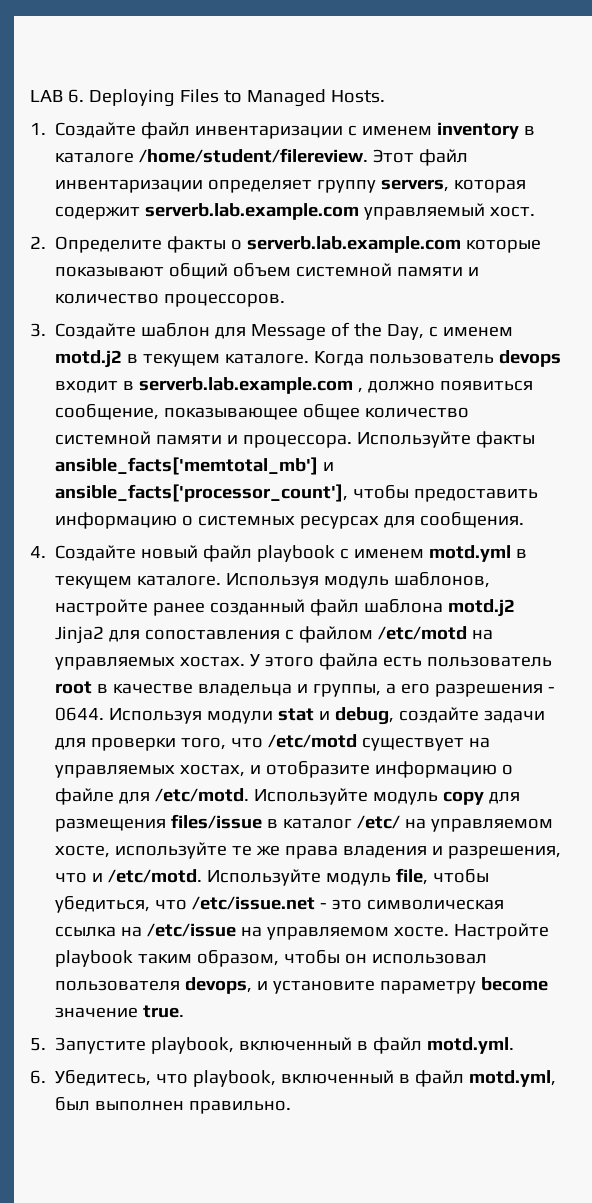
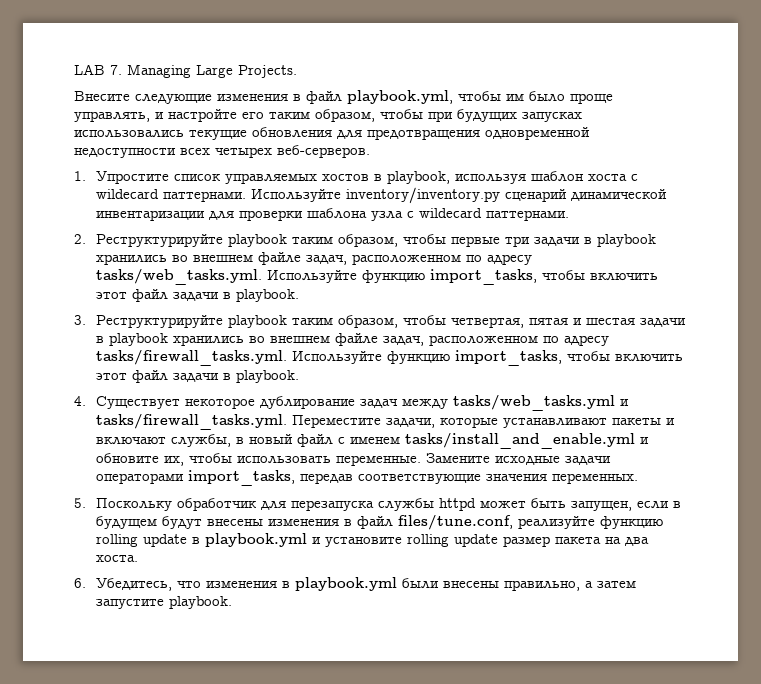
- LAB 6. Deploying Files to Managed Hosts.
- 1. Создайте файл инвентаризации с именем inventory в каталоге /home/student/filereview. Этот файл инвентаризации определяет группу servers, которая содержит serverb.lab.example.com управляемый хост.
- 2. Определите факты о serverb.lab.example.com которые показывают общий объем системной памяти и количество процессоров.
- 3. Создайте шаблон для Message of the Day, с именем motd.j2 в текущем каталоге. Когда пользователь devops входит в serverb.lab.example.com , должно появиться сообщение, показывающее общее количество системной памяти и процессора. Используйте факты ansible_facts['memtotal_mb'] и ansible_facts['processor_count'], чтобы предоставить информацию о системных ресурсах для сообщения.
- 4. Создайте новый файл playbook с именем motd.yml в текущем каталоге. Используя модуль шаблонов, настройте ранее созданный файл шаблона motd.j2 Jinja2 для сопоставления с файлом /etc/motd на управляемых хостах. У этого файла есть пользователь root в качестве владельца и группы, а его разрешения - 0644. Используя модули stat и debug, создайте задачи для проверки того, что /etc/motd существует на управляемых хостах, и отобразите информацию о файле для /etc/motd. Используйте модуль copy для размещения files/issue в каталог /etc/ на управляемом хосте, используйте те же права владения и разрешения, что и /etc/motd. Используйте модуль file, чтобы убедиться, что /etc/issue.net - это символическая ссылка на /etc/issue на управляемом хосте. Настройте playbook таким образом, чтобы он использовал пользователя devops, и установите параметру become значение true.
- 5. Запустите playbook, включенный в файл motd.yml.
- 6. Убедитесь, что playbook, включенный в файл motd.yml, был выполнен правильно.
+ LAB 7. Managing Large Projects.
+ Внесите следующие изменения в файл playbook.yml, чтобы им было проще управлять, и настройте его таким образом, чтобы при будущих запусках использовались текущие обновления для предотвращения одновременной недоступности всех четырех веб-серверов.
+ 1. Упростите список управляемых хостов в playbook, используя шаблон хоста с wildecard паттернами. Используйте inventory/inventory.py сценарий динамической инвентаризации для проверки шаблона узла с wildecard паттернами.
+ 2. Реструктурируйте playbook таким образом, чтобы первые три задачи в playbook хранились во внешнем файле задач, расположенном по адресу tasks/web_tasks.yml. Используйте функцию import_tasks, чтобы включить этот файл задачи в playbook.
+ 3. Реструктурируйте playbook таким образом, чтобы четвертая, пятая и шестая задачи в playbook хранились во внешнем файле задач, расположенном по адресу tasks/firewall_tasks.yml. Используйте функцию import_tasks, чтобы включить этот файл задачи в playbook.
+ 4. Существует некоторое дублирование задач между tasks/web_tasks.yml и tasks/firewall_tasks.yml. Переместите задачи, которые устанавливают пакеты и включают службы, в новый файл с именем tasks/install_and_enable.yml и обновите их, чтобы использовать переменные. Замените исходные задачи операторами import_tasks, передав соответствующие значения переменных.
+ 5. Поскольку обработчик для перезапуска службы httpd может быть запущен, если в будущем будут внесены изменения в файл files/tune.conf, реализуйте функцию rolling update в playbook.yml и установите rolling update размер пакета на два хоста.
+ 6. Убедитесь, что изменения в playbook.yml были внесены правильно, а затем запустите playbook.

